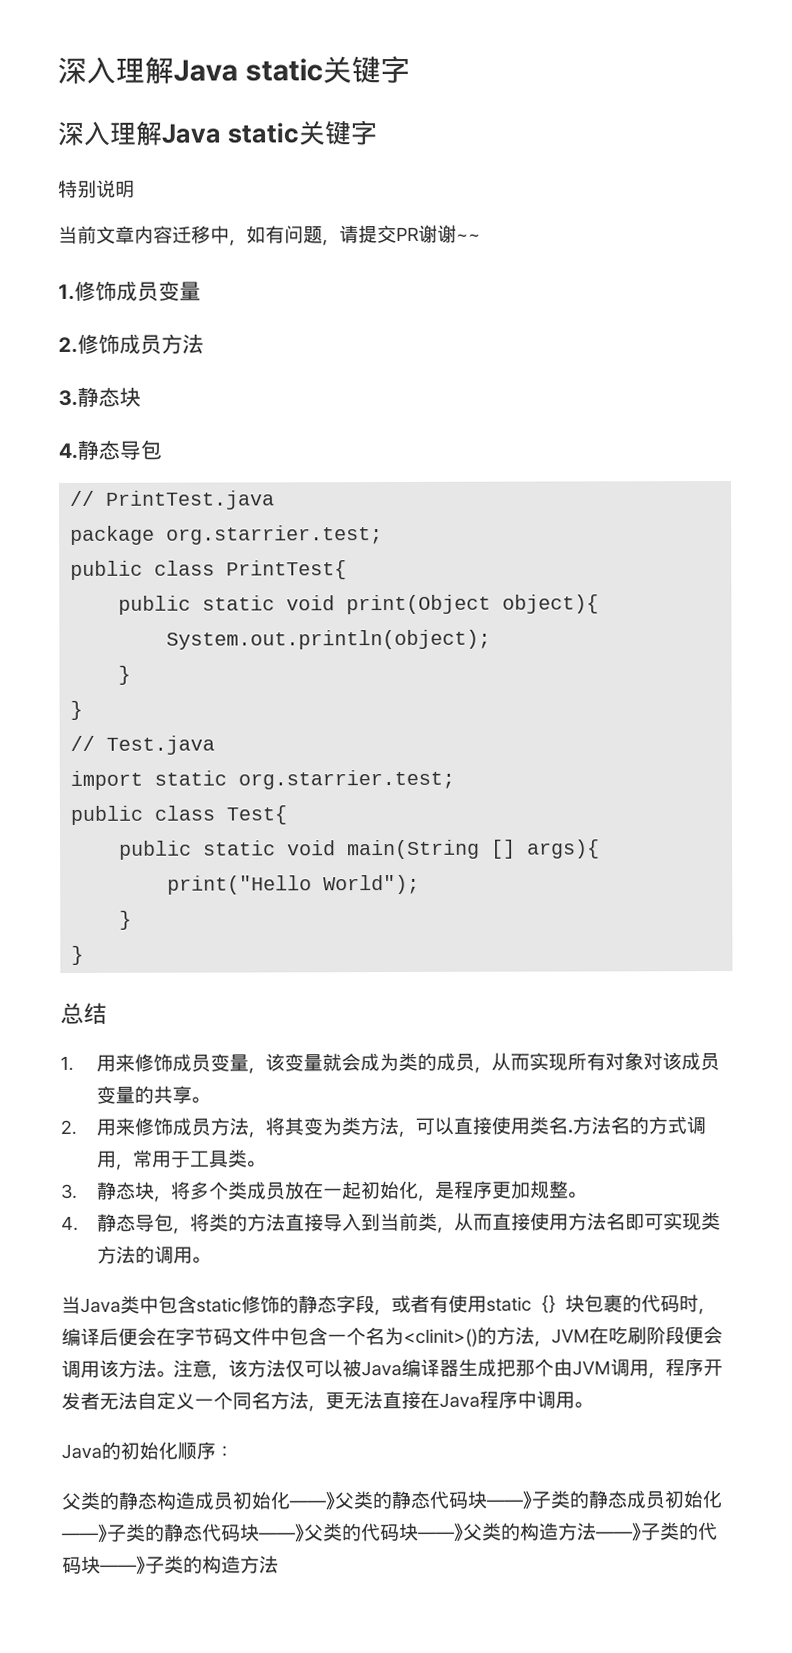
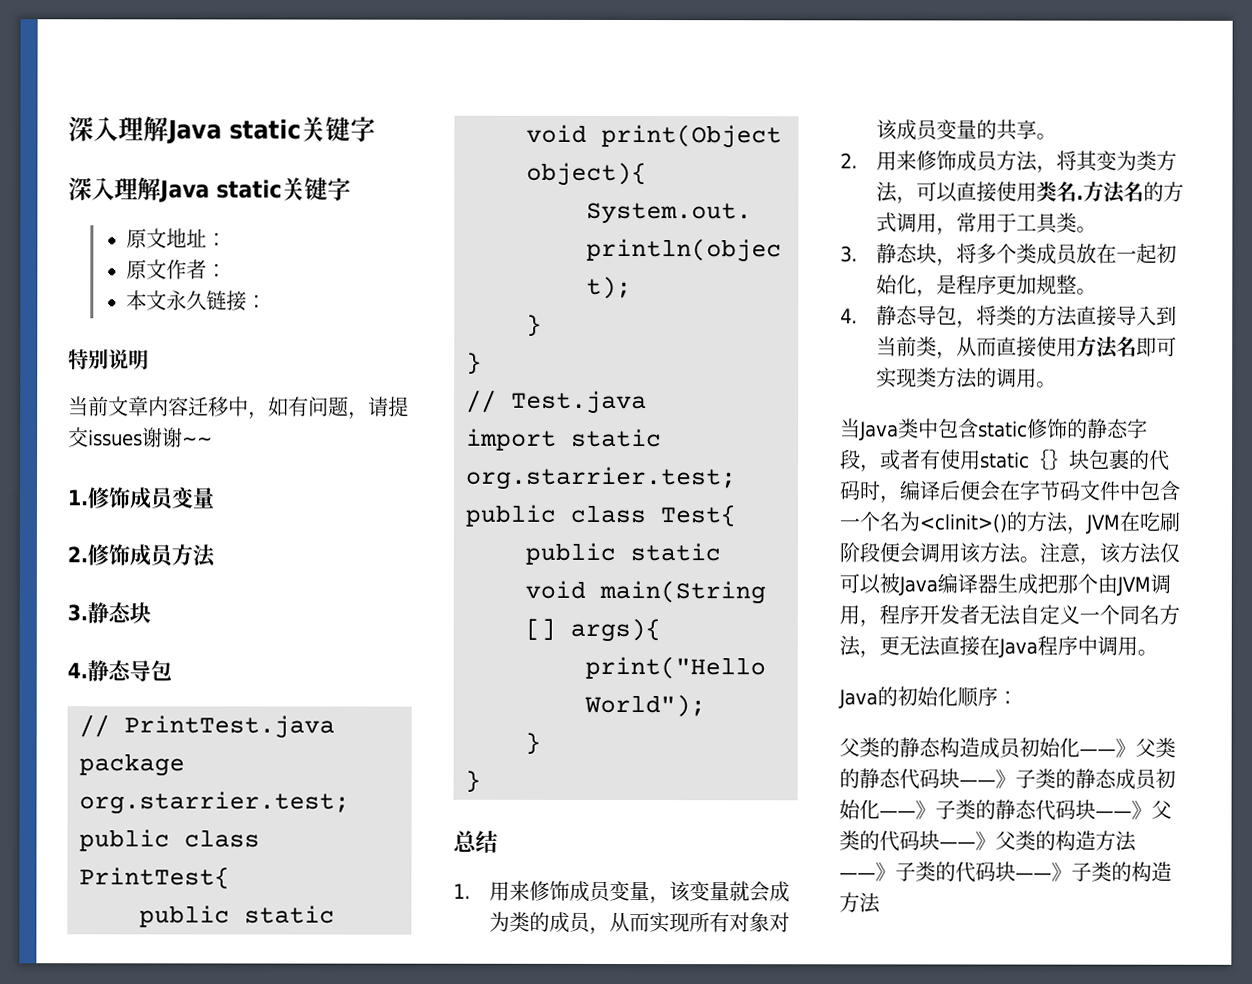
+ 原文地址：
+ 原文作者：
+ 本文永久链接：
- 当前文章内容迁移中，如有问题，请提交PR谢谢~~
+ 当前文章内容迁移中，如有问题，请提交issues谢谢~~

